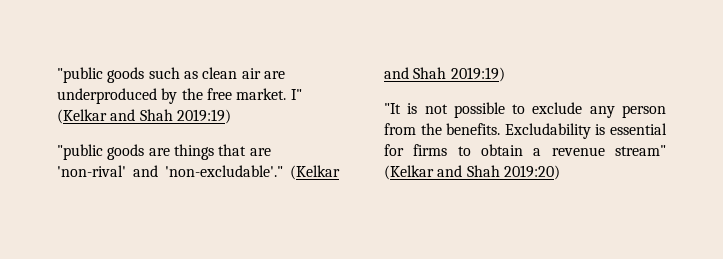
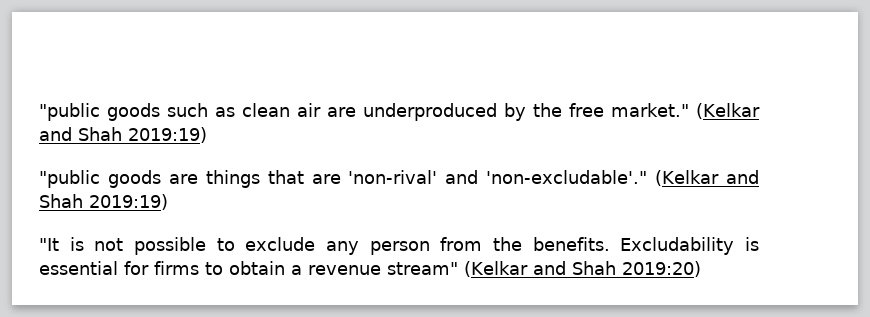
- "public goods such as clean air are underproduced by the free market. I" (Kelkar and Shah 2019:19)
+ "public goods such as clean air are underproduced by the free market." (Kelkar and Shah 2019:19)

